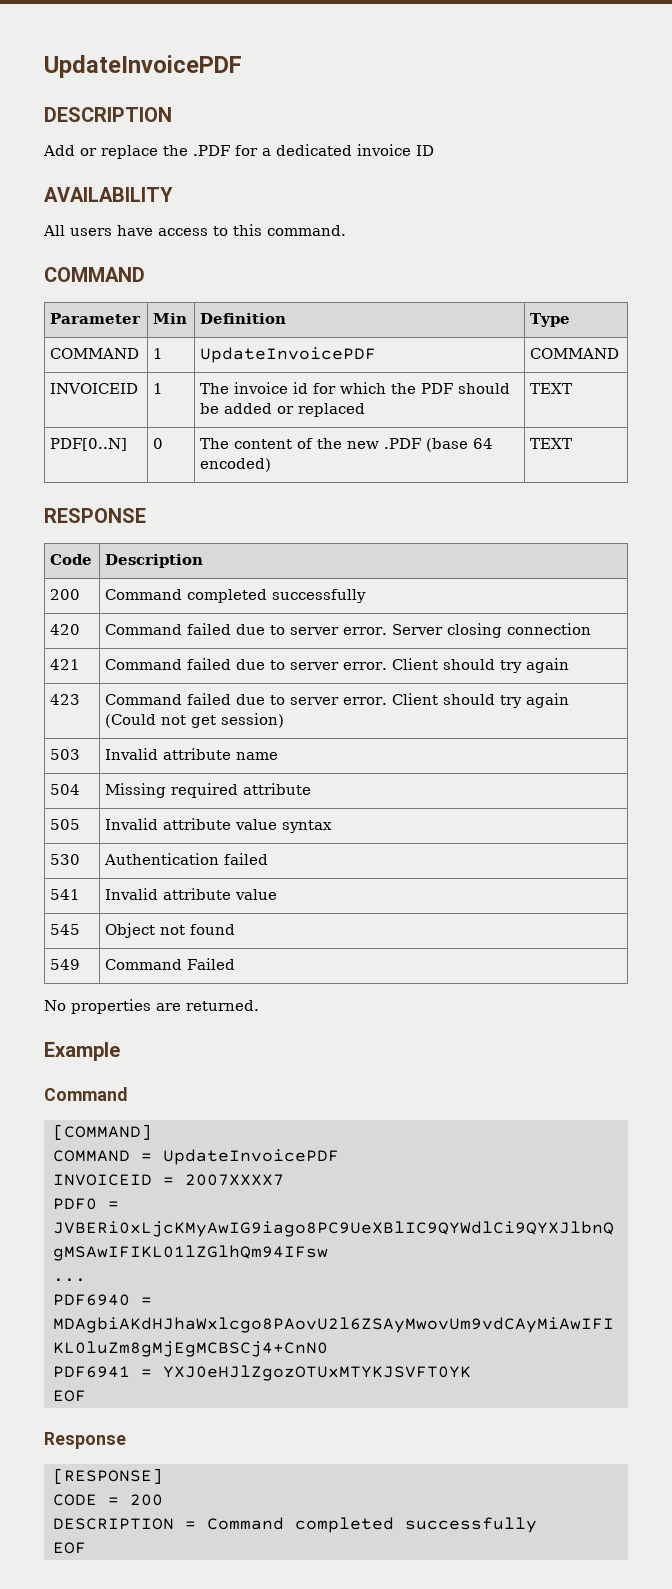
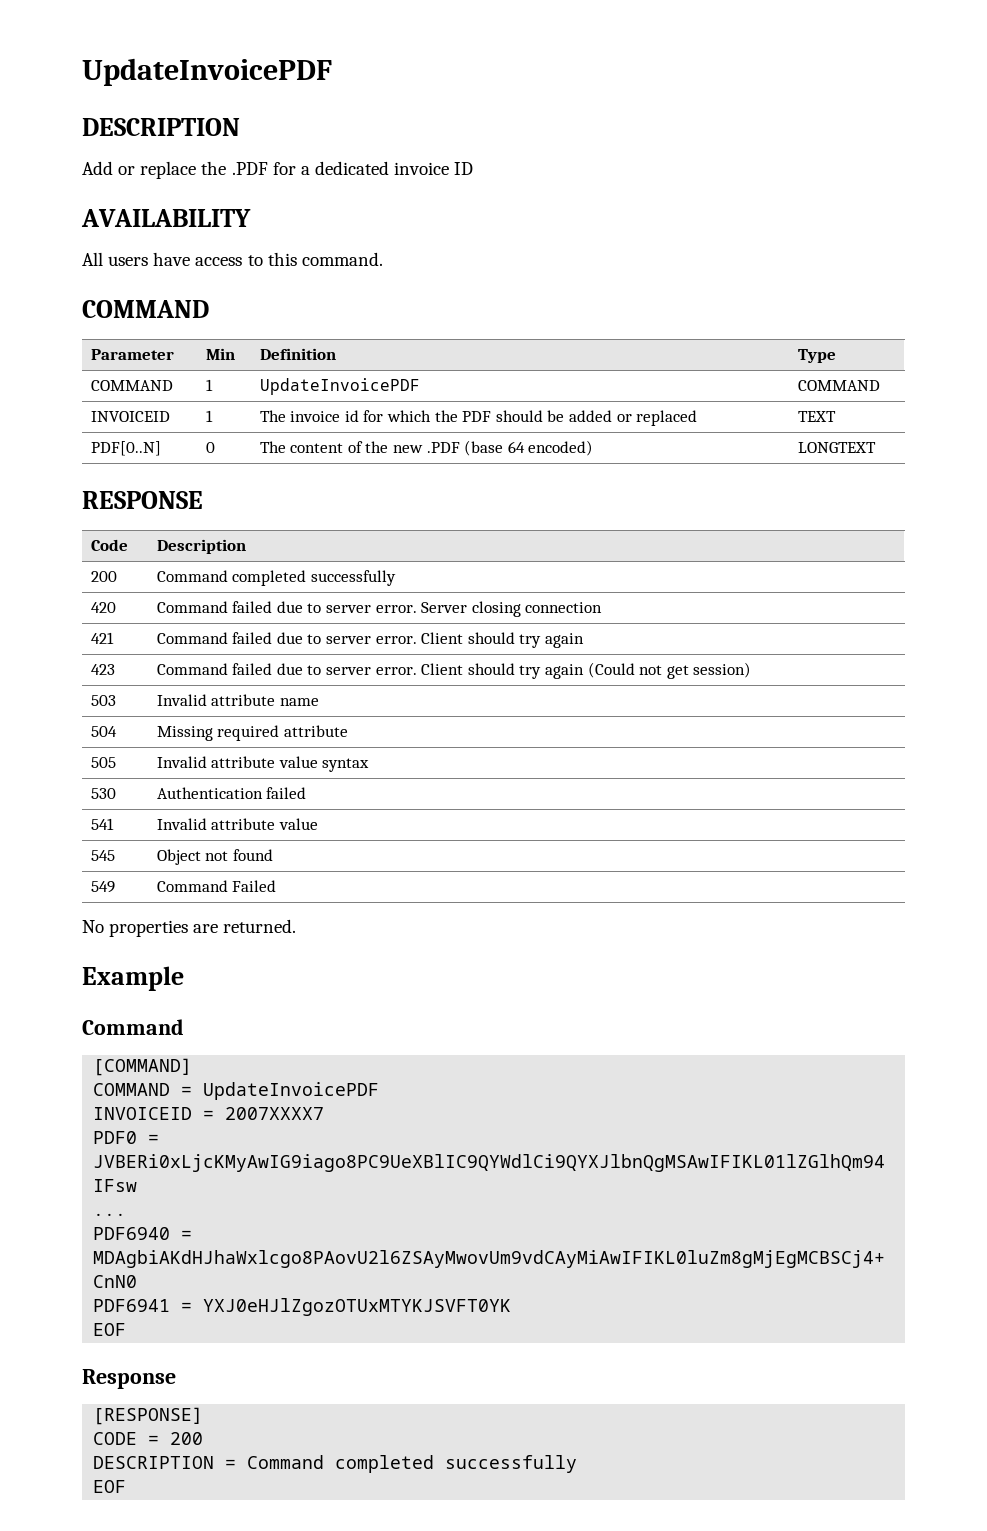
- PDF[0..N] | 0 | The content of the new .PDF (base 64 encoded) | TEXT
+ PDF[0..N] | 0 | The content of the new .PDF (base 64 encoded) | LONGTEXT

